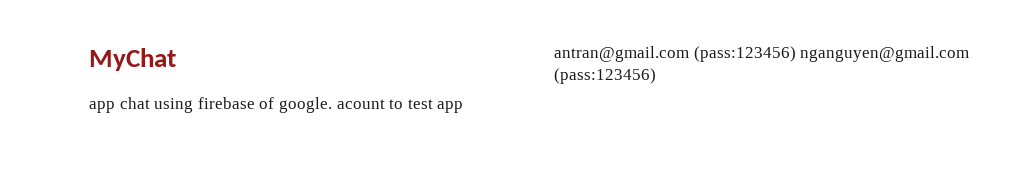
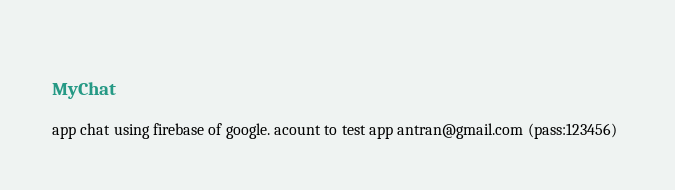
- app chat using firebase of google. acount to test app antran@gmail.com (pass:123456) nganguyen@gmail.com (pass:123456)
+ app chat using firebase of google. acount to test app antran@gmail.com (pass:123456)

